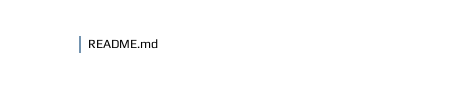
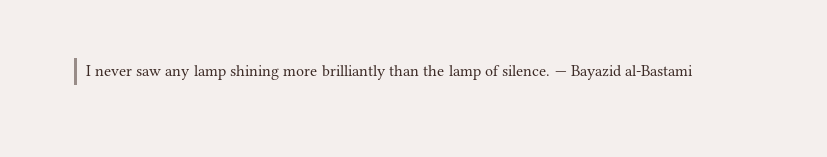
- README.md
+ I never saw any lamp shining more brilliantly than the lamp of silence. — Bayazid al-Bastami

